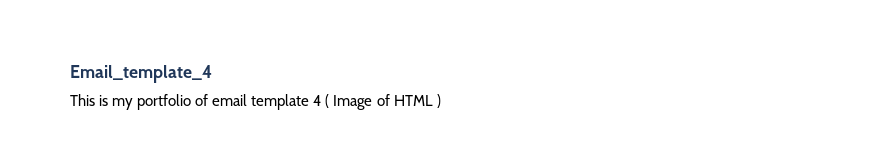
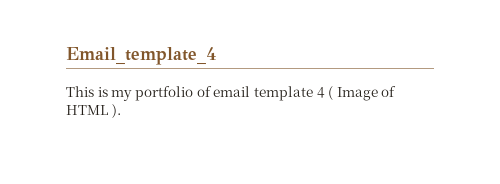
- This is my portfolio of email template 4 ( Image of HTML )
+ This is my portfolio of email template 4 ( Image of HTML ).

